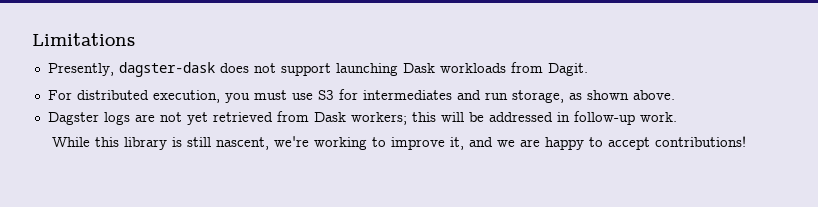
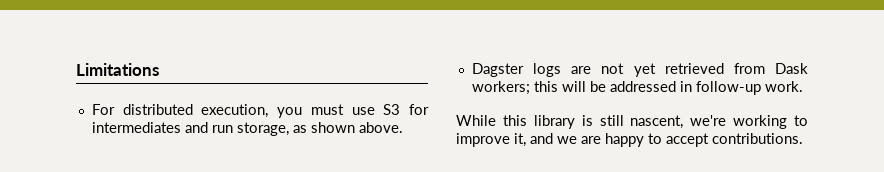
- Presently, dagster-dask does not support launching Dask workloads from Dagit.
- While this library is still nascent, we're working to improve it, and we are happy to accept contributions!
+ While this library is still nascent, we're working to improve it, and we are happy to accept contributions.

